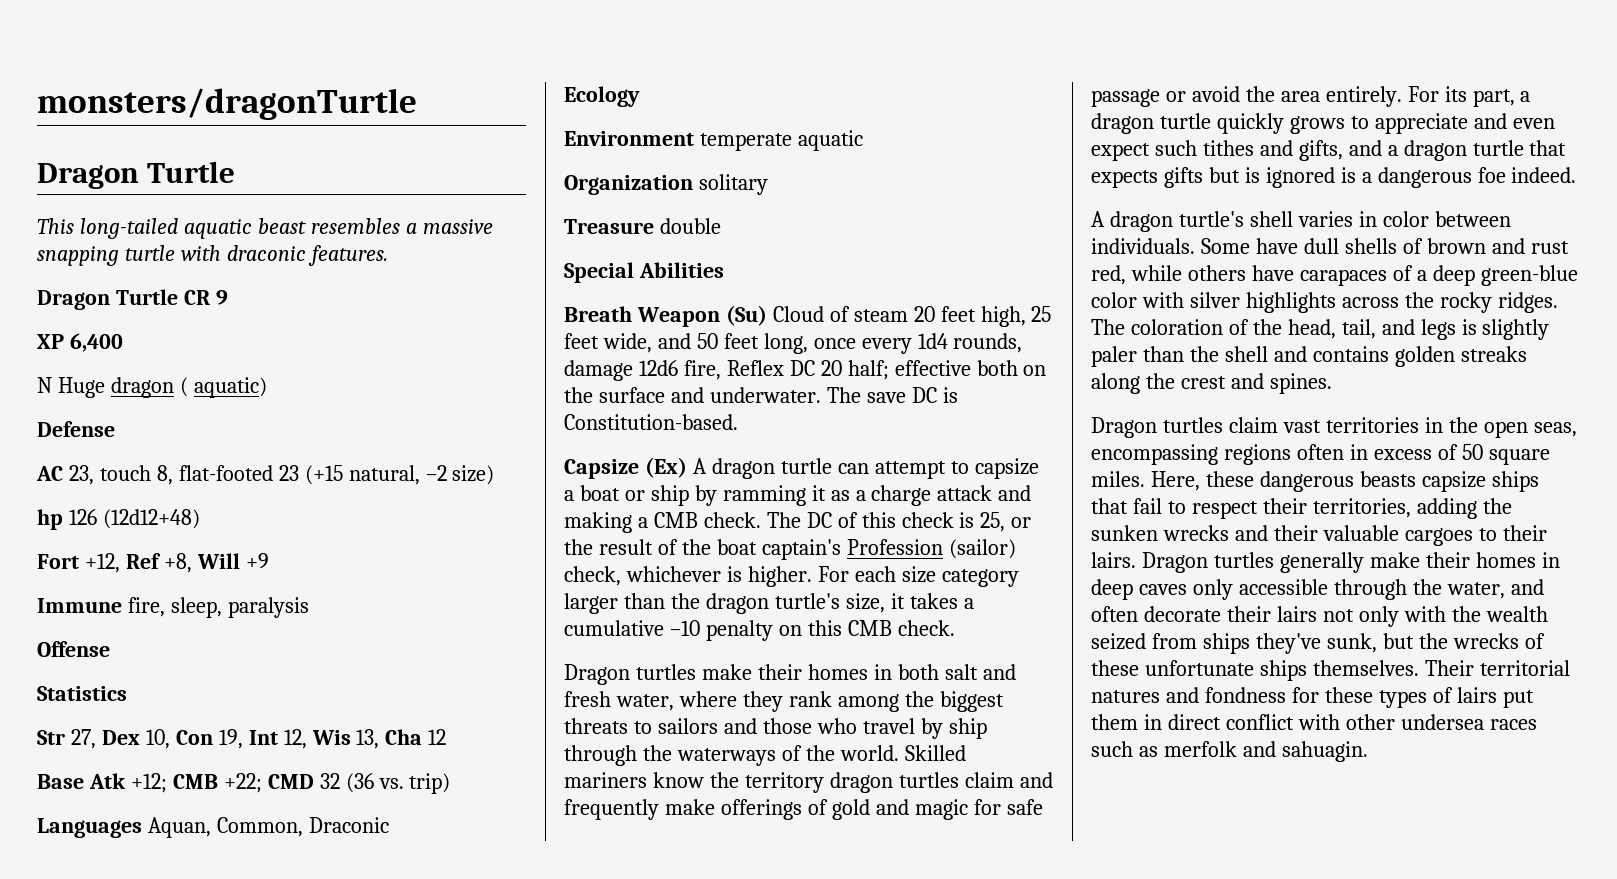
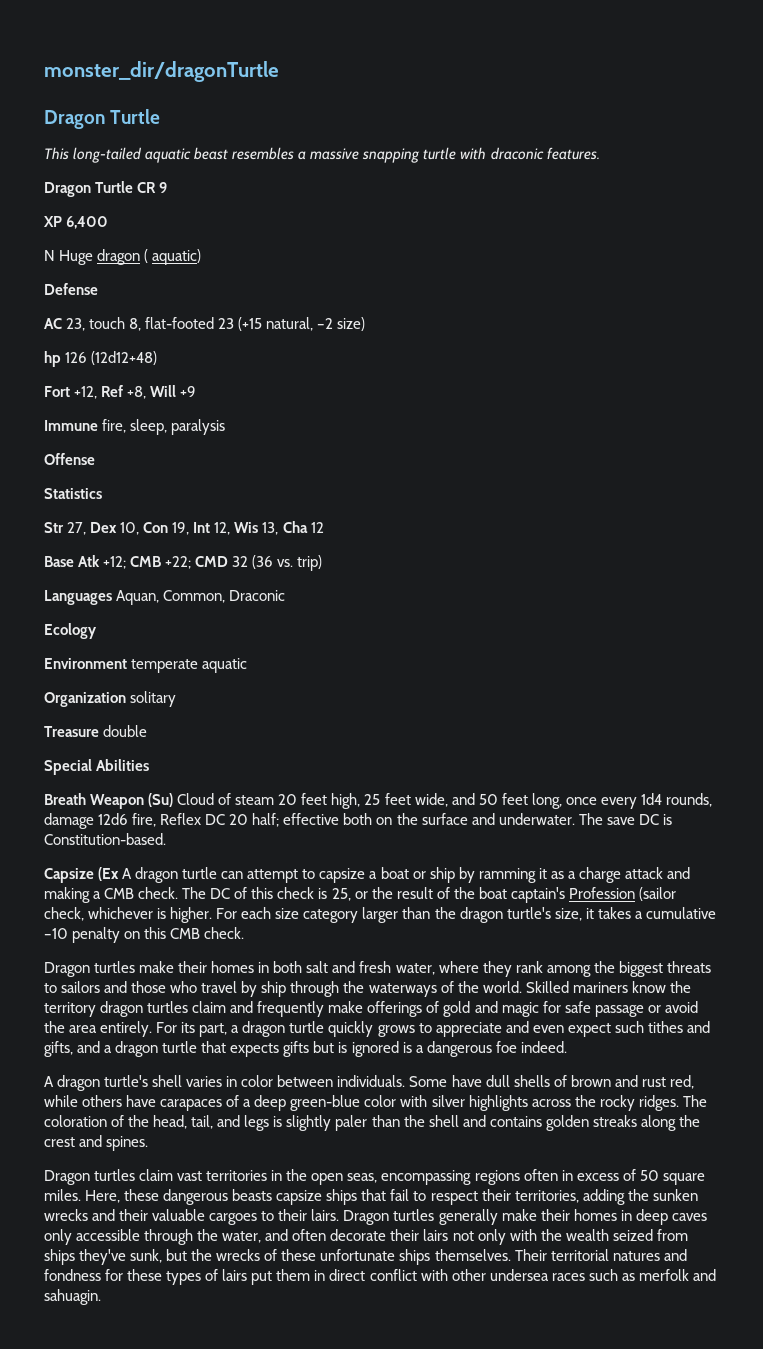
- monsters/dragonTurtle
+ monster_dir/dragonTurtle
- Capsize (Ex) A dragon turtle can attempt to capsize a boat or ship by ramming it as a charge attack and making a CMB check.
+ Capsize (Ex A dragon turtle can attempt to capsize a boat or ship by ramming it as a charge attack and making a CMB check.
- The DC of this check is 25, or the result of the boat captain's Profession (sailor) check, whichever is higher.
+ The DC of this check is 25, or the result of the boat captain's Profession (sailor check, whichever is higher.

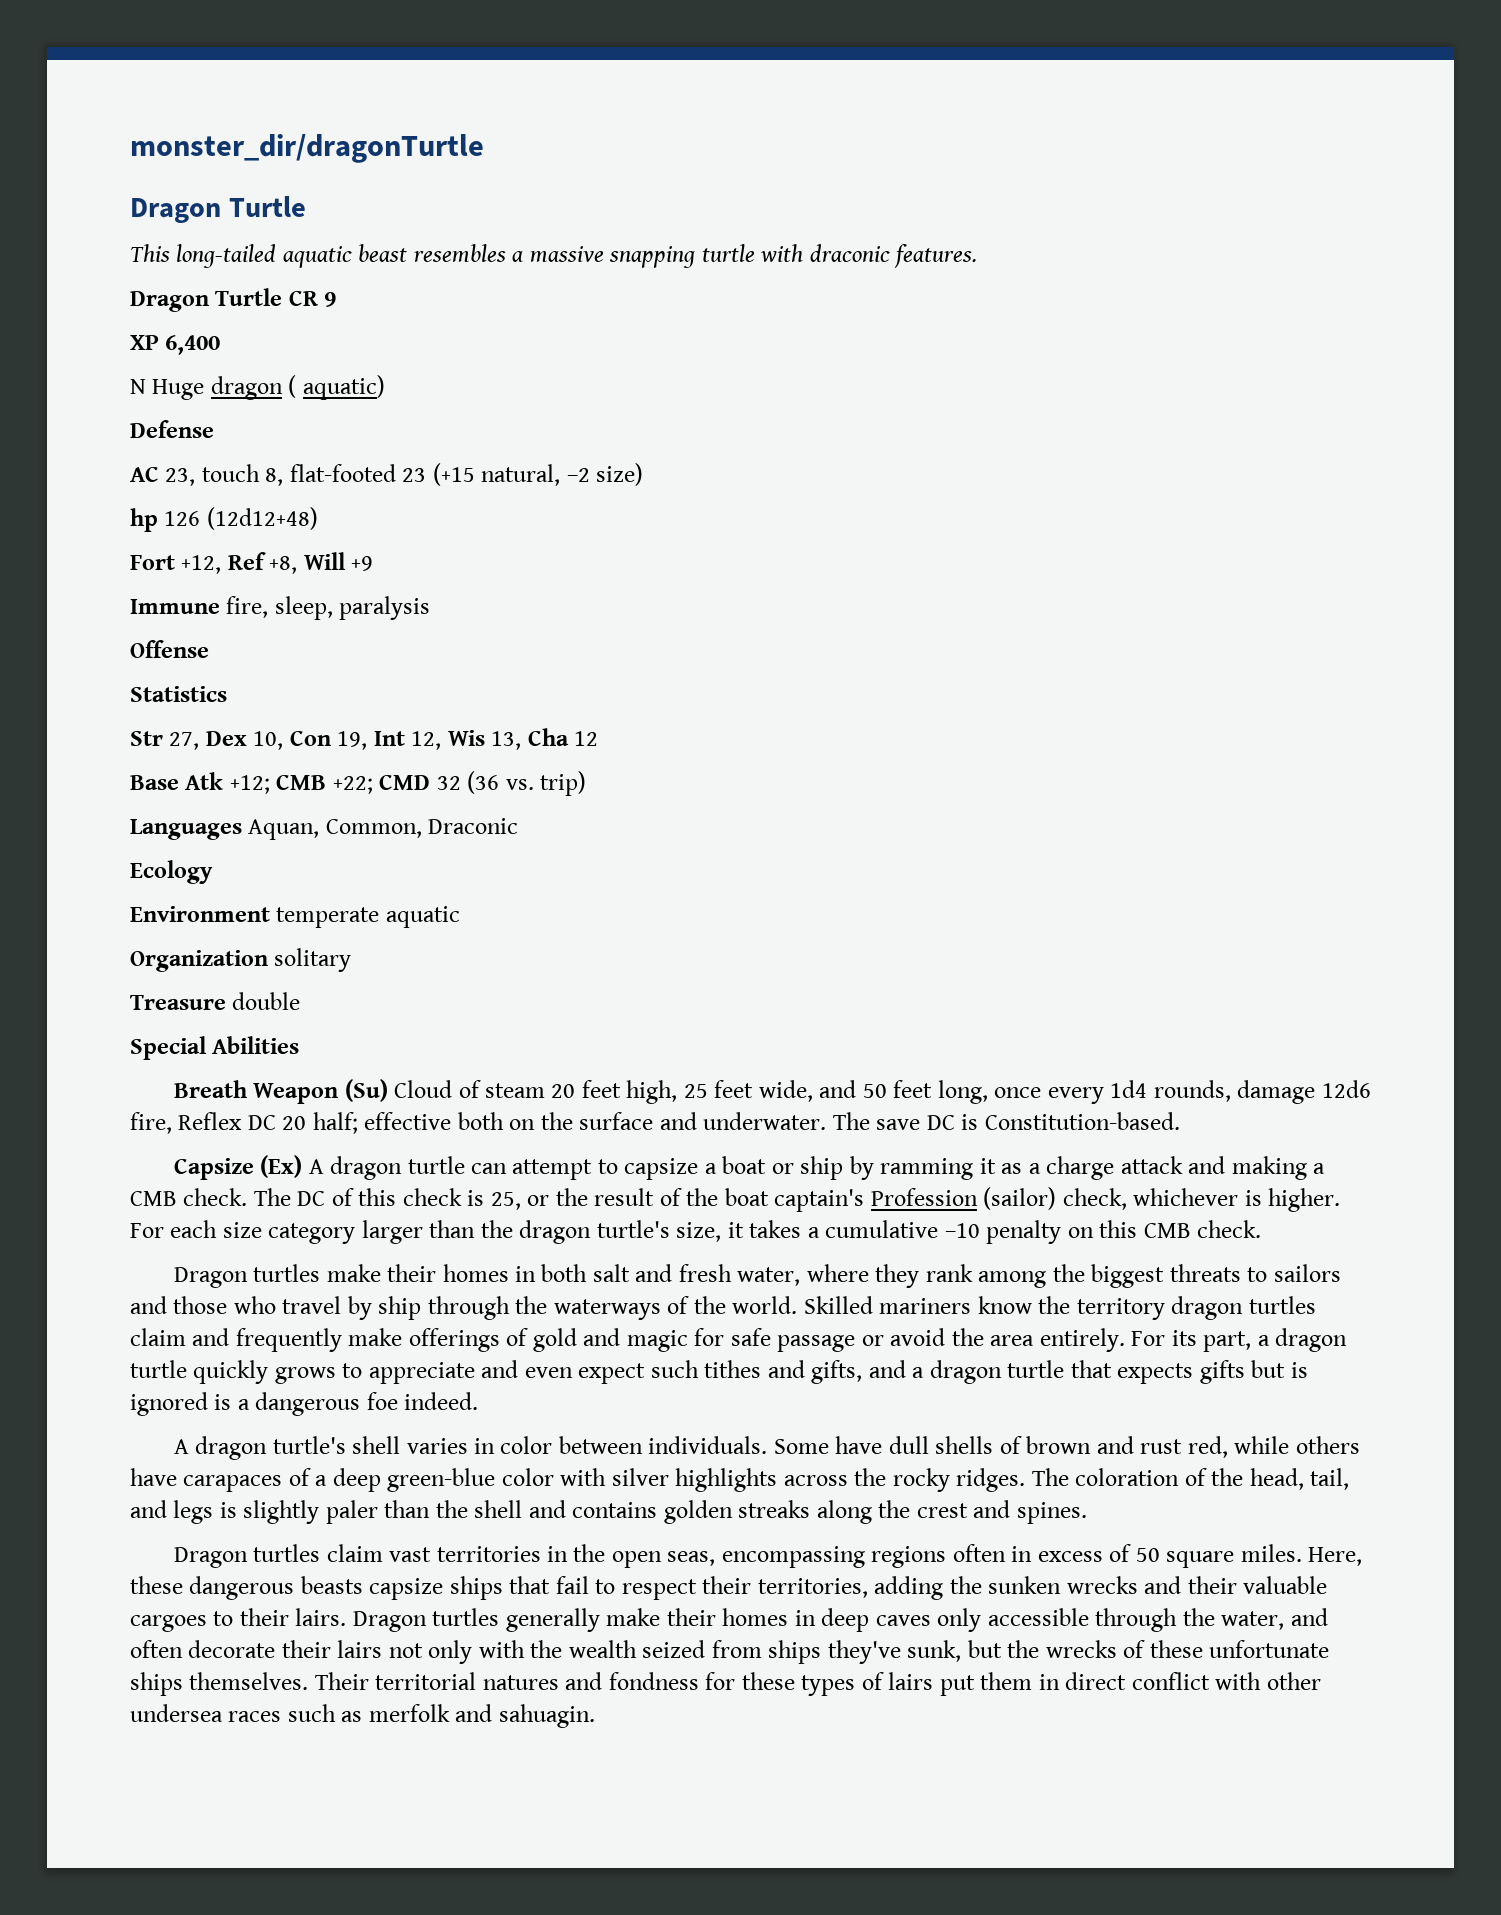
- Capsize (Ex A dragon turtle can attempt to capsize a boat or ship by ramming it as a charge attack and making a CMB check.
+ Capsize (Ex) A dragon turtle can attempt to capsize a boat or ship by ramming it as a charge attack and making a CMB check.
- The DC of this check is 25, or the result of the boat captain's Profession (sailor check, whichever is higher.
+ The DC of this check is 25, or the result of the boat captain's Profession (sailor) check, whichever is higher.

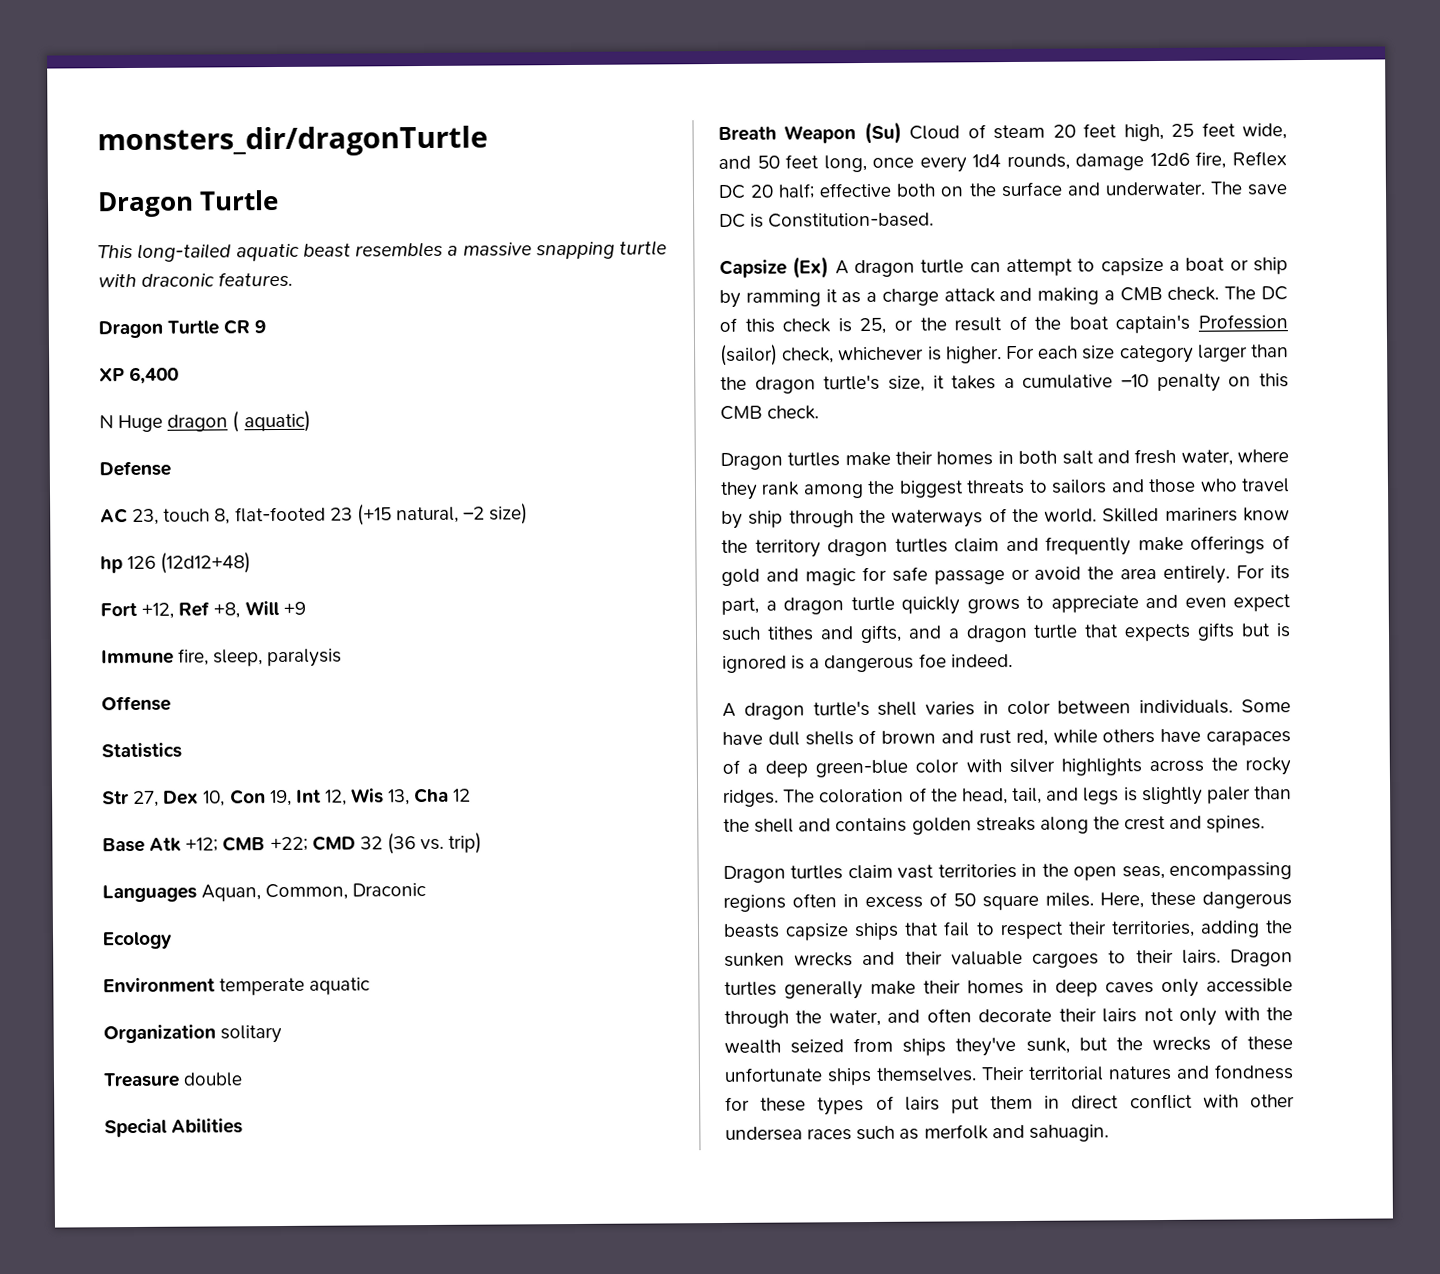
- monster_dir/dragonTurtle
+ monsters_dir/dragonTurtle

